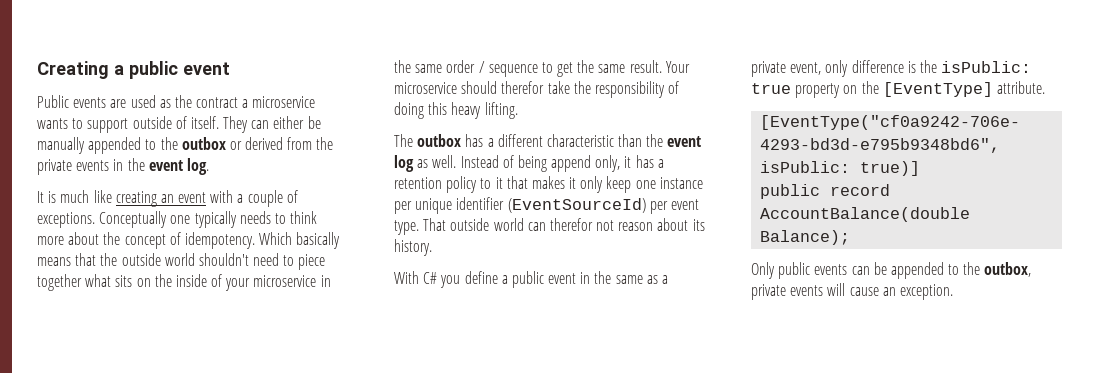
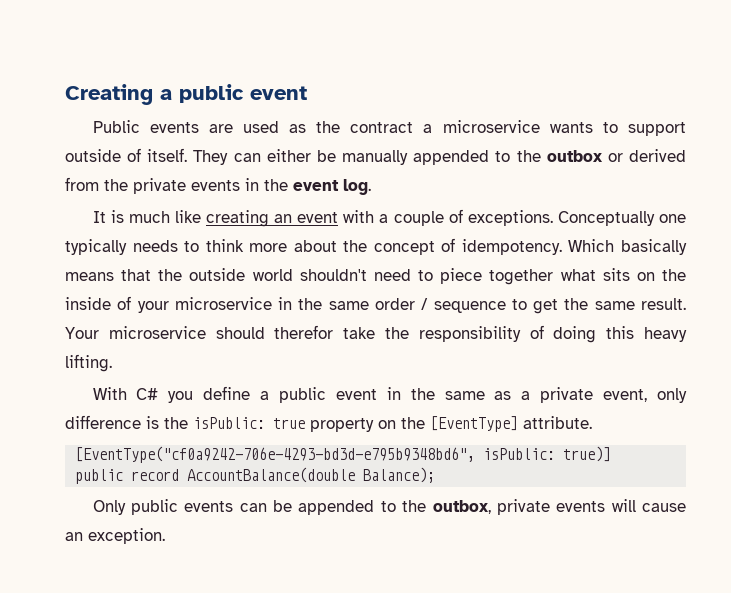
- The outbox has a different characteristic than the event log as well. Instead of being append only, it has a retention policy to it that makes it only keep one instance per unique identifier (EventSourceId) per event type. That outside world can therefor not reason about its history.

